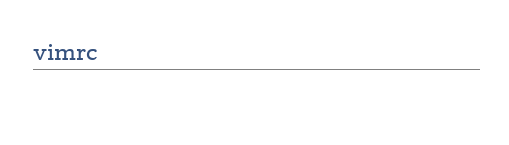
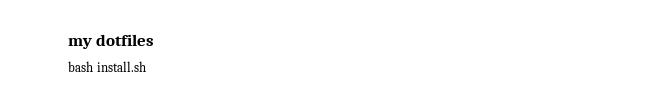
- vimrc
+ my dotfiles
+ bash install.sh

